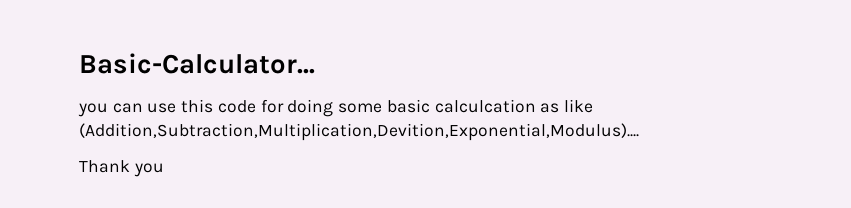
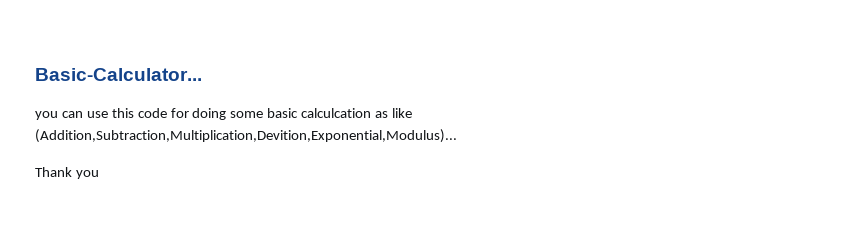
- you can use this code for doing some basic calculcation as like (Addition,Subtraction,Multiplication,Devition,Exponential,Modulus)....
+ you can use this code for doing some basic calculcation as like (Addition,Subtraction,Multiplication,Devition,Exponential,Modulus)...

